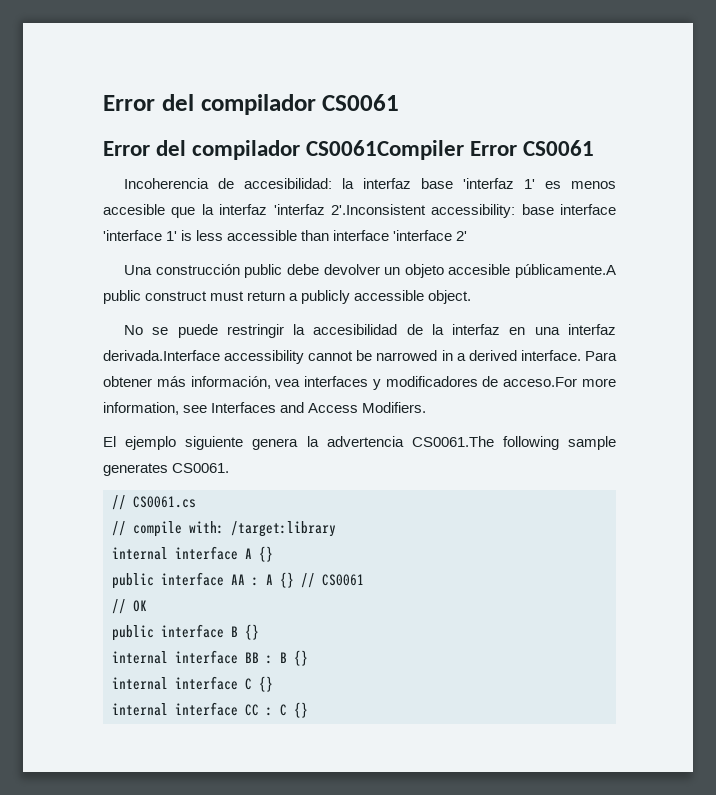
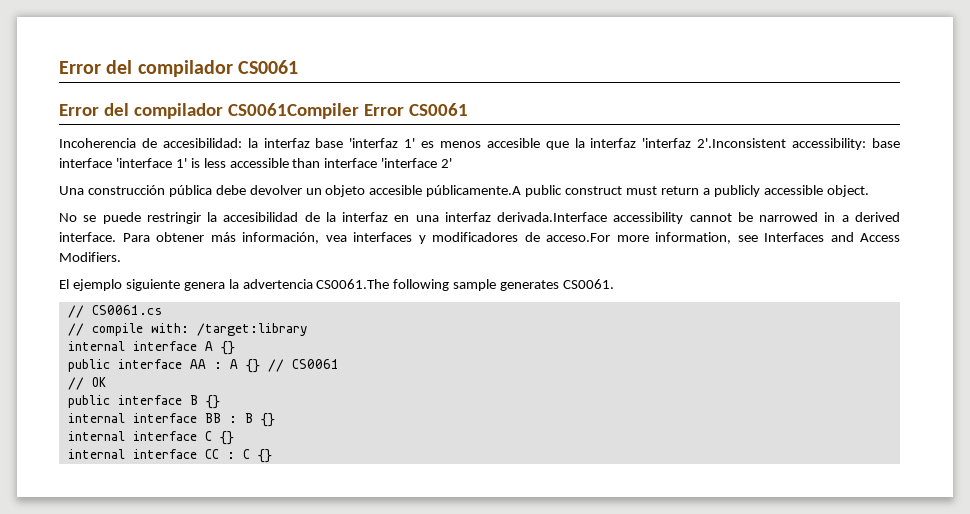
- Una construcción public debe devolver un objeto accesible públicamente.A public construct must return a publicly accessible object.
+ Una construcción pública debe devolver un objeto accesible públicamente.A public construct must return a publicly accessible object.

